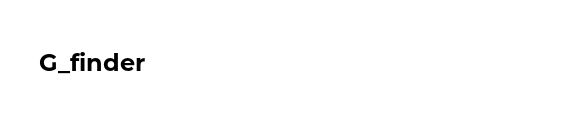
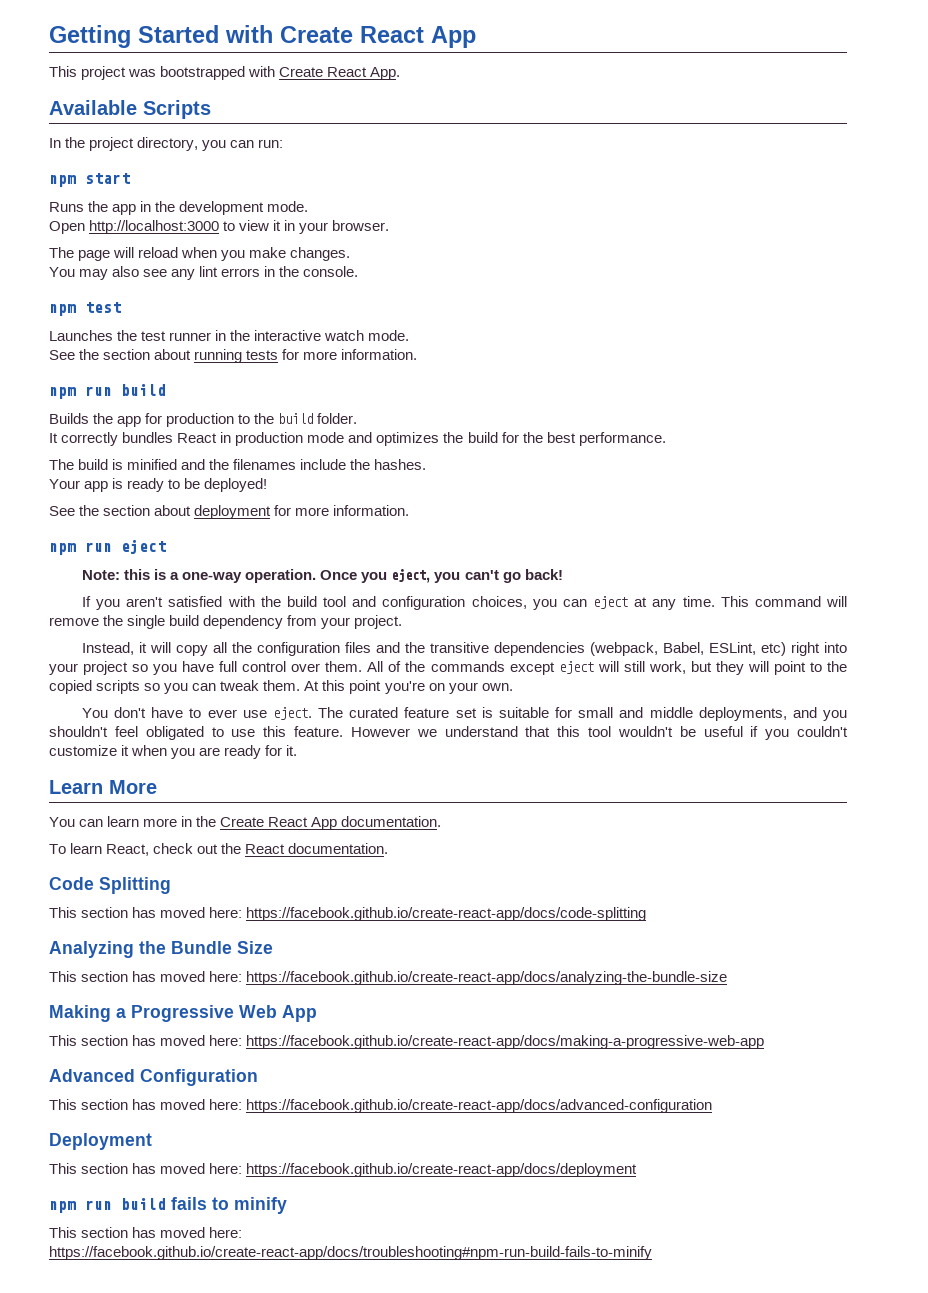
- G_finder
+ Getting Started with Create React App
+ This project was bootstrapped with Create React App.
+ Available Scripts
+ In the project directory, you can run:
+ npm start
+ Runs the app in the development mode.
+ Open http://localhost:3000 to view it in your browser.
+ The page will reload when you make changes.
+ You may also see any lint errors in the console.
+ npm test
+ Launches the test runner in the interactive watch mode.
+ See the section about running tests for more information.
+ npm run build
+ Builds the app for production to the build folder.
+ It correctly bundles React in production mode and optimizes the build for the best performance.
+ The build is minified and the filenames include the hashes.
+ Your app is ready to be deployed!
+ See the section about deployment for more information.
+ npm run eject
+ Note: this is a one-way operation. Once you eject, you can't go back!
+ If you aren't satisfied with the build tool and configuration choices, you can eject at any time. This command will remove the single build dependency from your project.
+ Instead, it will copy all the configuration files and the transitive dependencies (webpack, Babel, ESLint, etc) right into your project so you have full control over them. All of the commands except eject will still work, but they will point to the copied scripts so you can tweak them. At this point you're on your own.
+ You don't have to ever use eject. The curated feature set is suitable for small and middle deployments, and you shouldn't feel obligated to use this feature. However we understand that this tool wouldn't be useful if you couldn't customize it when you are ready for it.
+ Learn More
+ You can learn more in the Create React App documentation.
+ To learn React, check out the React documentation.
+ Code Splitting
+ This section has moved here: https://facebook.github.io/create-react-app/docs/code-splitting
+ Analyzing the Bundle Size
+ This section has moved here: https://facebook.github.io/create-react-app/docs/analyzing-the-bundle-size
+ Making a Progressive Web App
+ This section has moved here: https://facebook.github.io/create-react-app/docs/making-a-progressive-web-app
+ Advanced Configuration
+ This section has moved here: https://facebook.github.io/create-react-app/docs/advanced-configuration
+ Deployment
+ This section has moved here: https://facebook.github.io/create-react-app/docs/deployment
+ npm run build fails to minify
+ This section has moved here: https://facebook.github.io/create-react-app/docs/troubleshooting#npm-run-build-fails-to-minify

